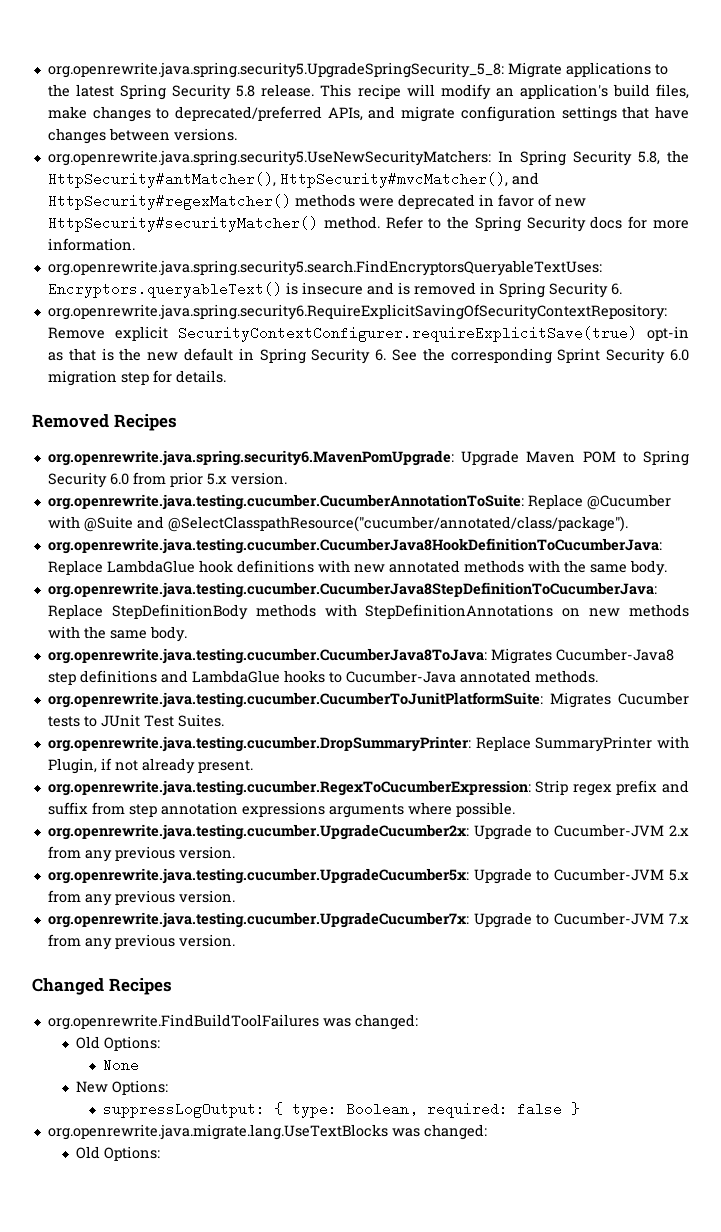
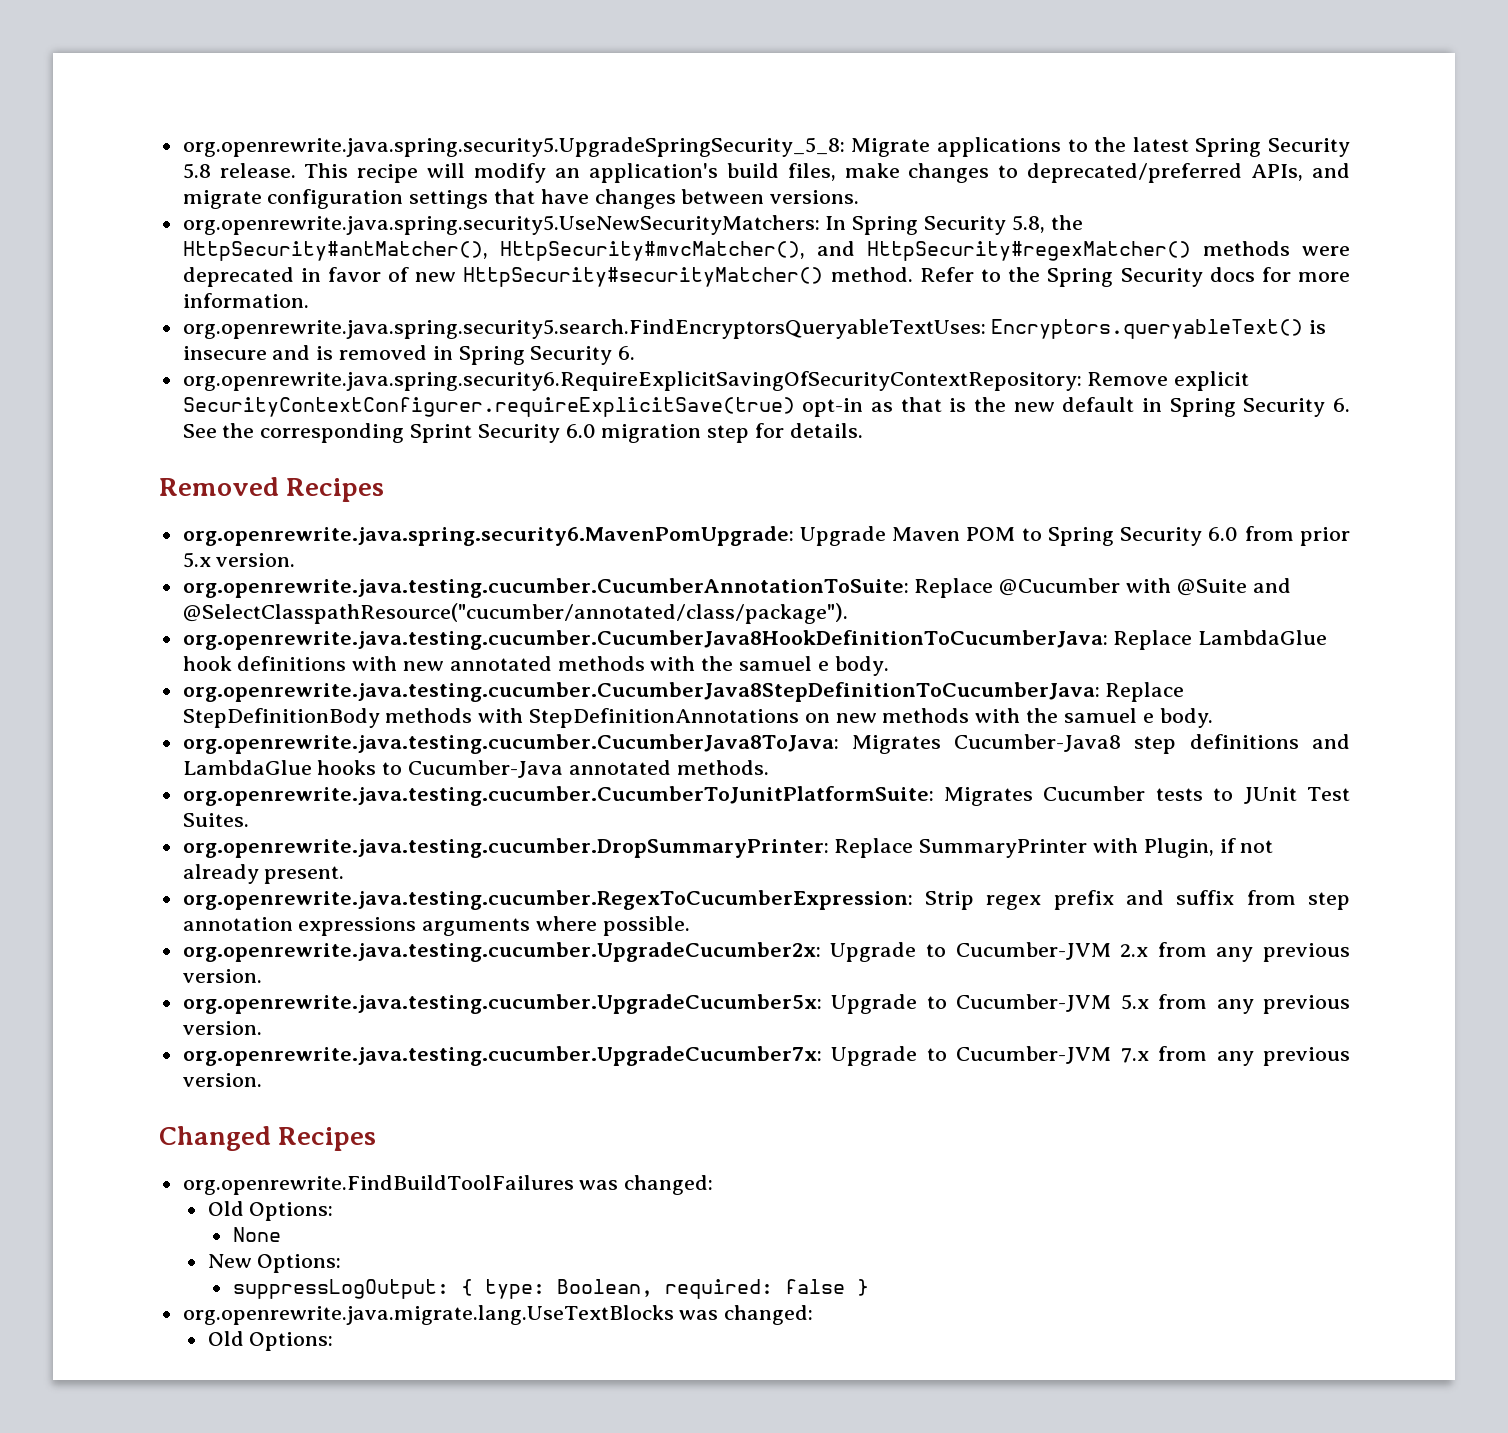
- org.openrewrite.java.testing.cucumber.CucumberJava8HookDefinitionToCucumberJava: Replace LambdaGlue hook definitions with new annotated methods with the same body.
+ org.openrewrite.java.testing.cucumber.CucumberJava8HookDefinitionToCucumberJava: Replace LambdaGlue hook definitions with new annotated methods with the samuel e body.
- org.openrewrite.java.testing.cucumber.CucumberJava8StepDefinitionToCucumberJava: Replace StepDefinitionBody methods with StepDefinitionAnnotations on new methods with the same body.
+ org.openrewrite.java.testing.cucumber.CucumberJava8StepDefinitionToCucumberJava: Replace StepDefinitionBody methods with StepDefinitionAnnotations on new methods with the samuel e body.

